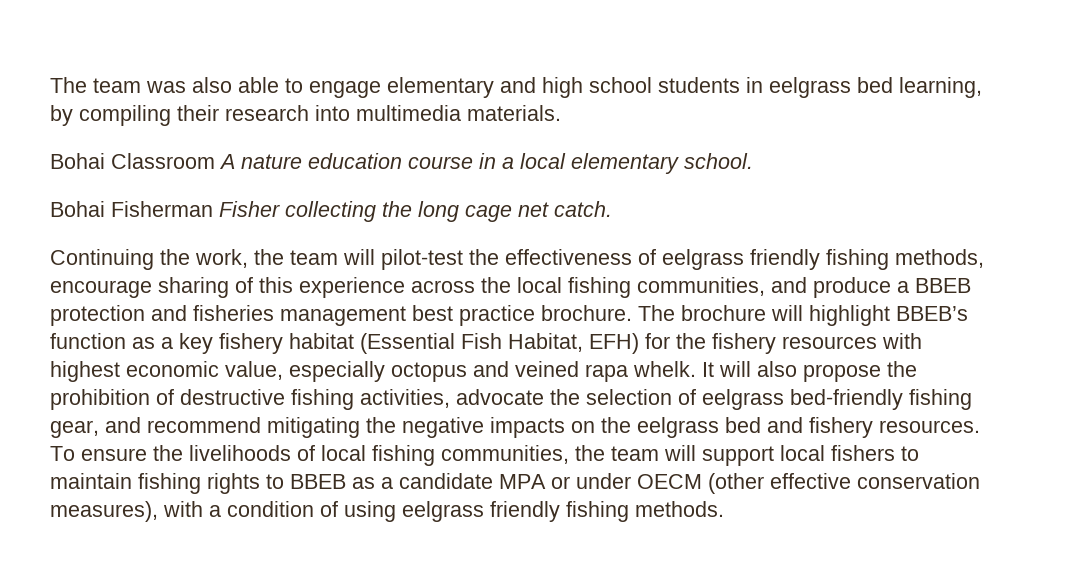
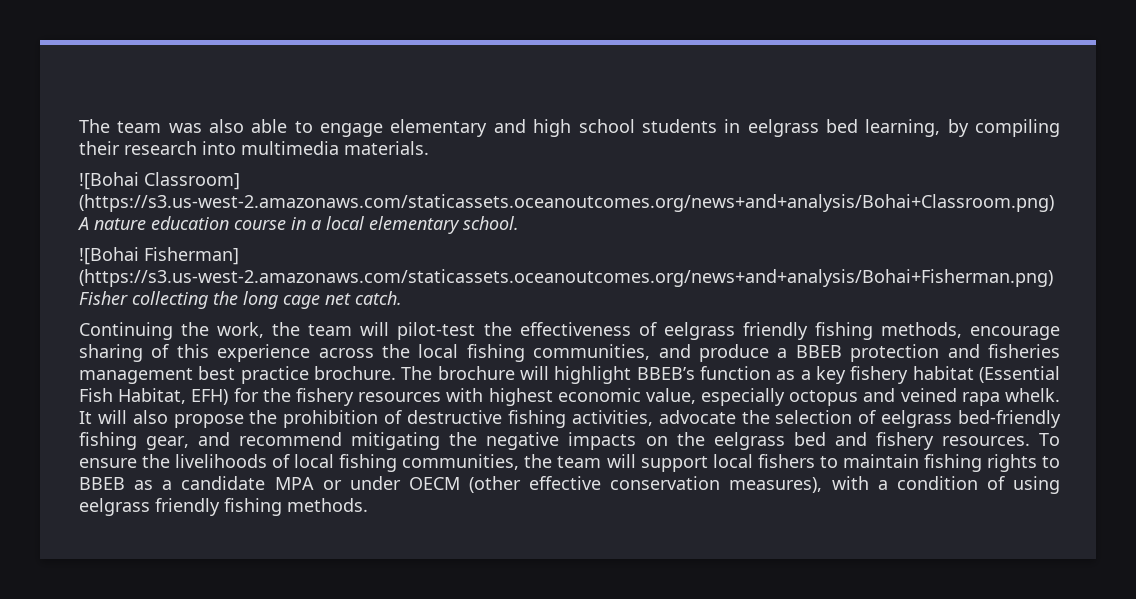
- Bohai Classroom A nature education course in a local elementary school.
+ ![Bohai Classroom] (https://s3.us-west-2.amazonaws.com/staticassets.oceanoutcomes.org/news+and+analysis/Bohai+Classroom.png) A nature education course in a local elementary school.
- Bohai Fisherman Fisher collecting the long cage net catch.
+ ![Bohai Fisherman] (https://s3.us-west-2.amazonaws.com/staticassets.oceanoutcomes.org/news+and+analysis/Bohai+Fisherman.png) Fisher collecting the long cage net catch.

